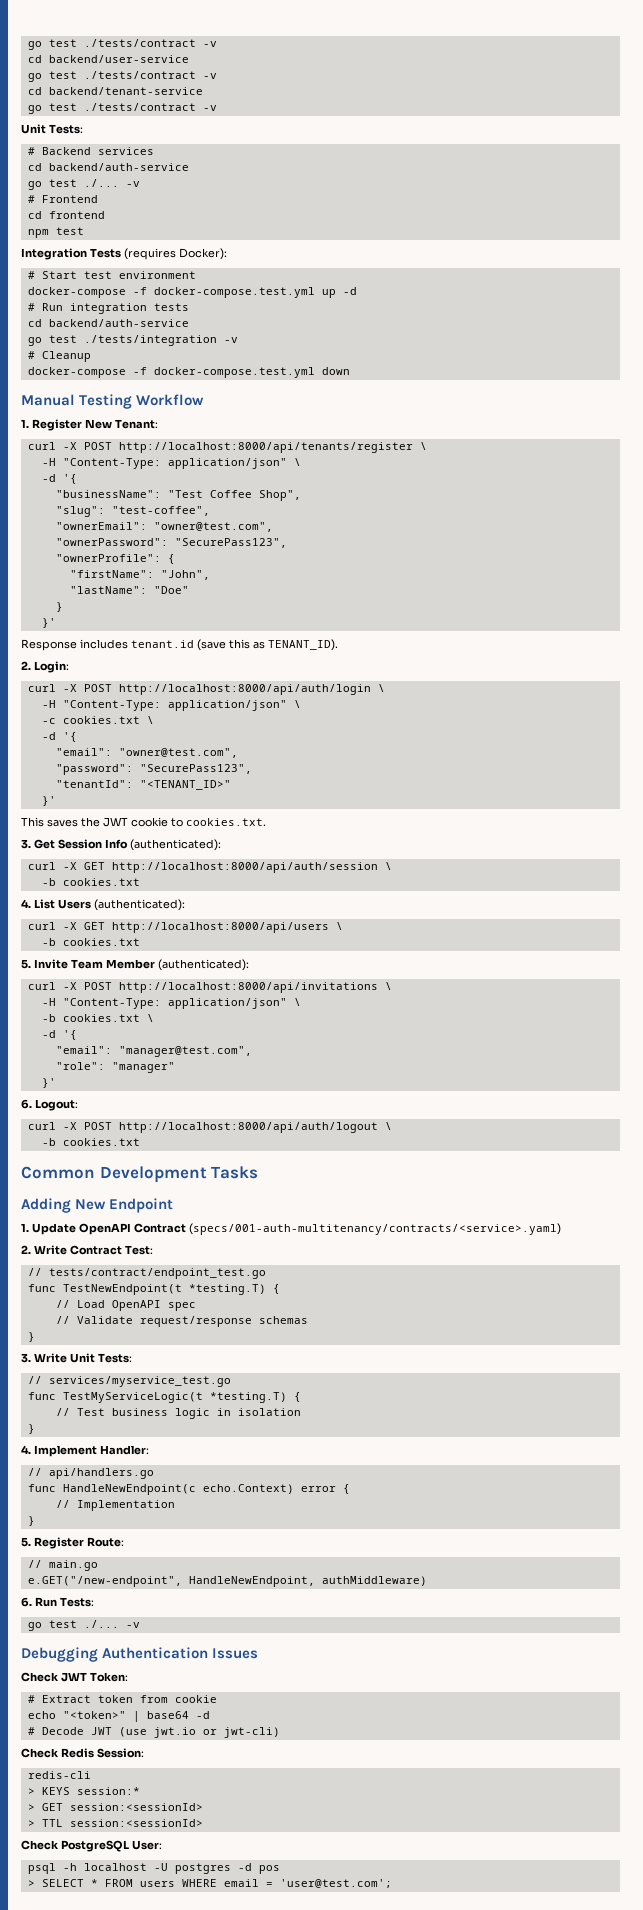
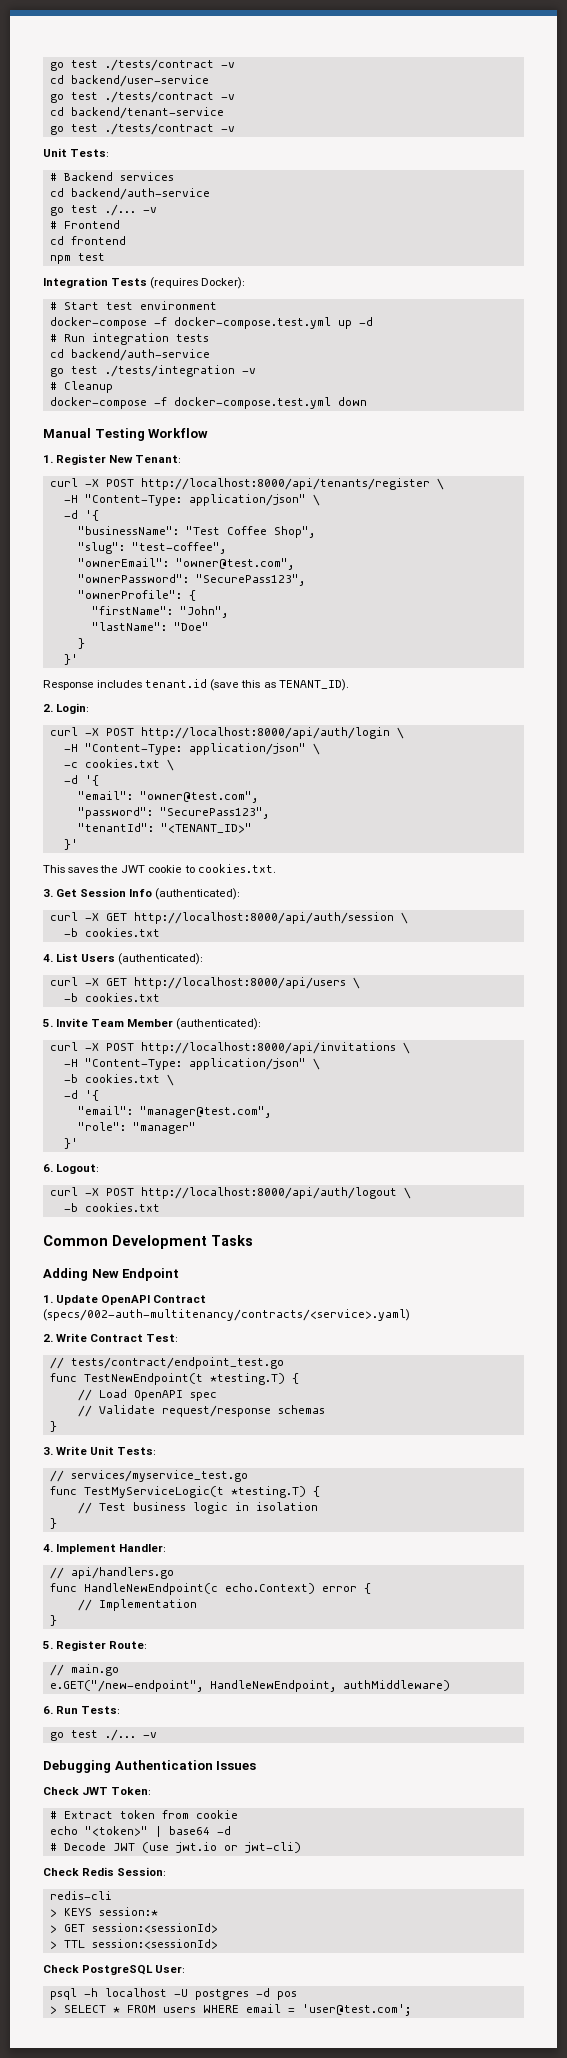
- 1. Update OpenAPI Contract (specs/001-auth-multitenancy/contracts/<service>.yaml)
+ 1. Update OpenAPI Contract (specs/002-auth-multitenancy/contracts/<service>.yaml)

